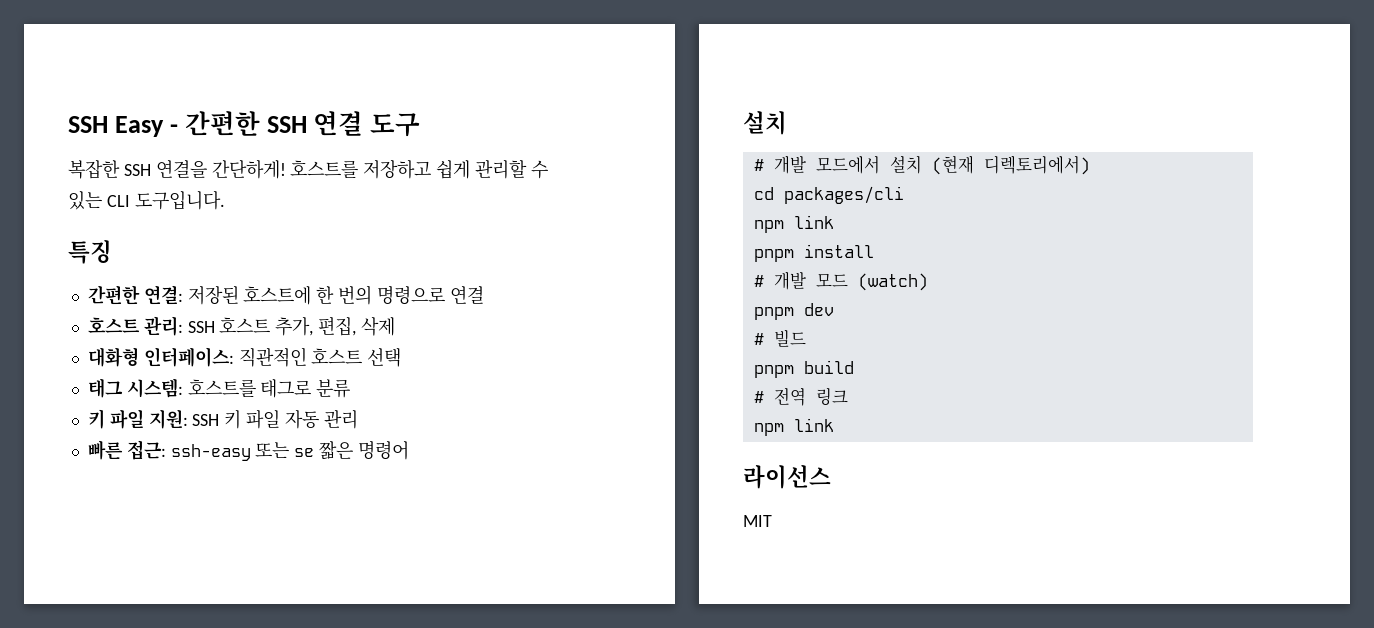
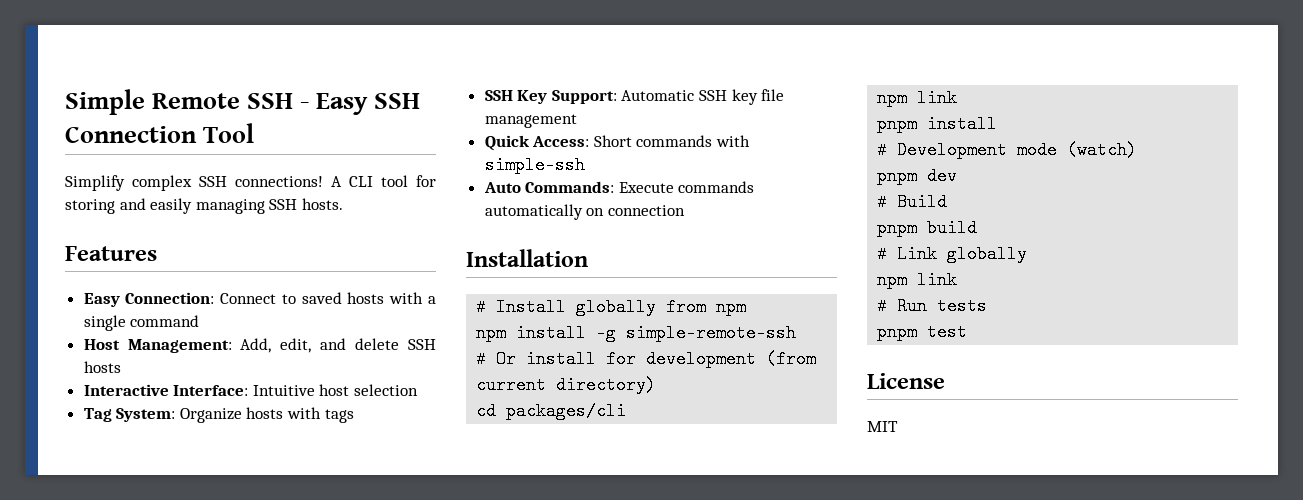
- SSH Easy - 간편한 SSH 연결 도구
- 복잡한 SSH 연결을 간단하게! 호스트를 저장하고 쉽게 관리할 수 있는 CLI 도구입니다.
- 특징
- 간편한 연결: 저장된 호스트에 한 번의 명령으로 연결
- 호스트 관리: SSH 호스트 추가, 편집, 삭제
- 대화형 인터페이스: 직관적인 호스트 선택
- 태그 시스템: 호스트를 태그로 분류
- 키 파일 지원: SSH 키 파일 자동 관리
- 빠른 접근: ssh-easy 또는 se 짧은 명령어
- 설치
- # 개발 모드에서 설치 (현재 디렉토리에서)
+ Simple Remote SSH - Easy SSH Connection Tool
+ Simplify complex SSH connections! A CLI tool for storing and easily managing SSH hosts.
+ Features
+ Easy Connection: Connect to saved hosts with a single command
+ Host Management: Add, edit, and delete SSH hosts
+ Interactive Interface: Intuitive host selection
+ Tag System: Organize hosts with tags
+ SSH Key Support: Automatic SSH key file management
+ Quick Access: Short commands with simple-ssh
+ Auto Commands: Execute commands automatically on connection
+ Installation
+ # Install globally from npm
+ npm install -g simple-remote-ssh
+ # Or install for development (from current directory)
- # 개발 모드 (watch)
+ # Development mode (watch)
- # 빌드
+ # Build
- # 전역 링크
+ # Link globally
  npm link
- 라이선스
+ # Run tests
+ pnpm test
+ License

